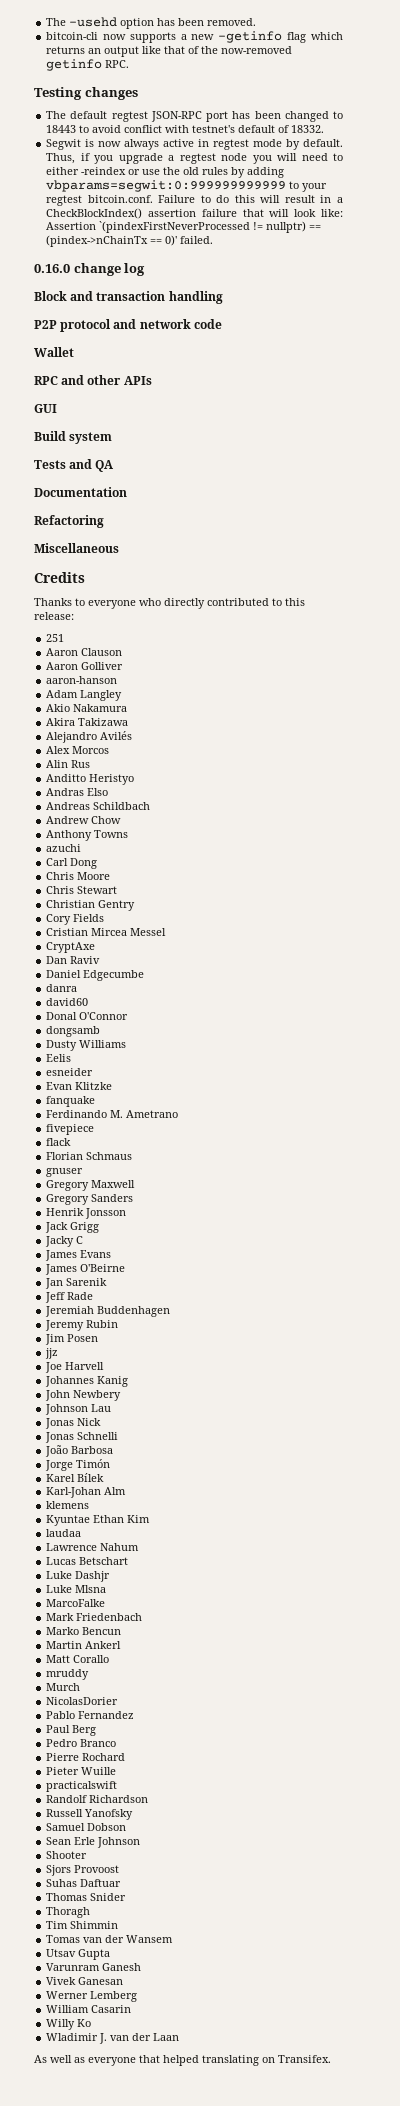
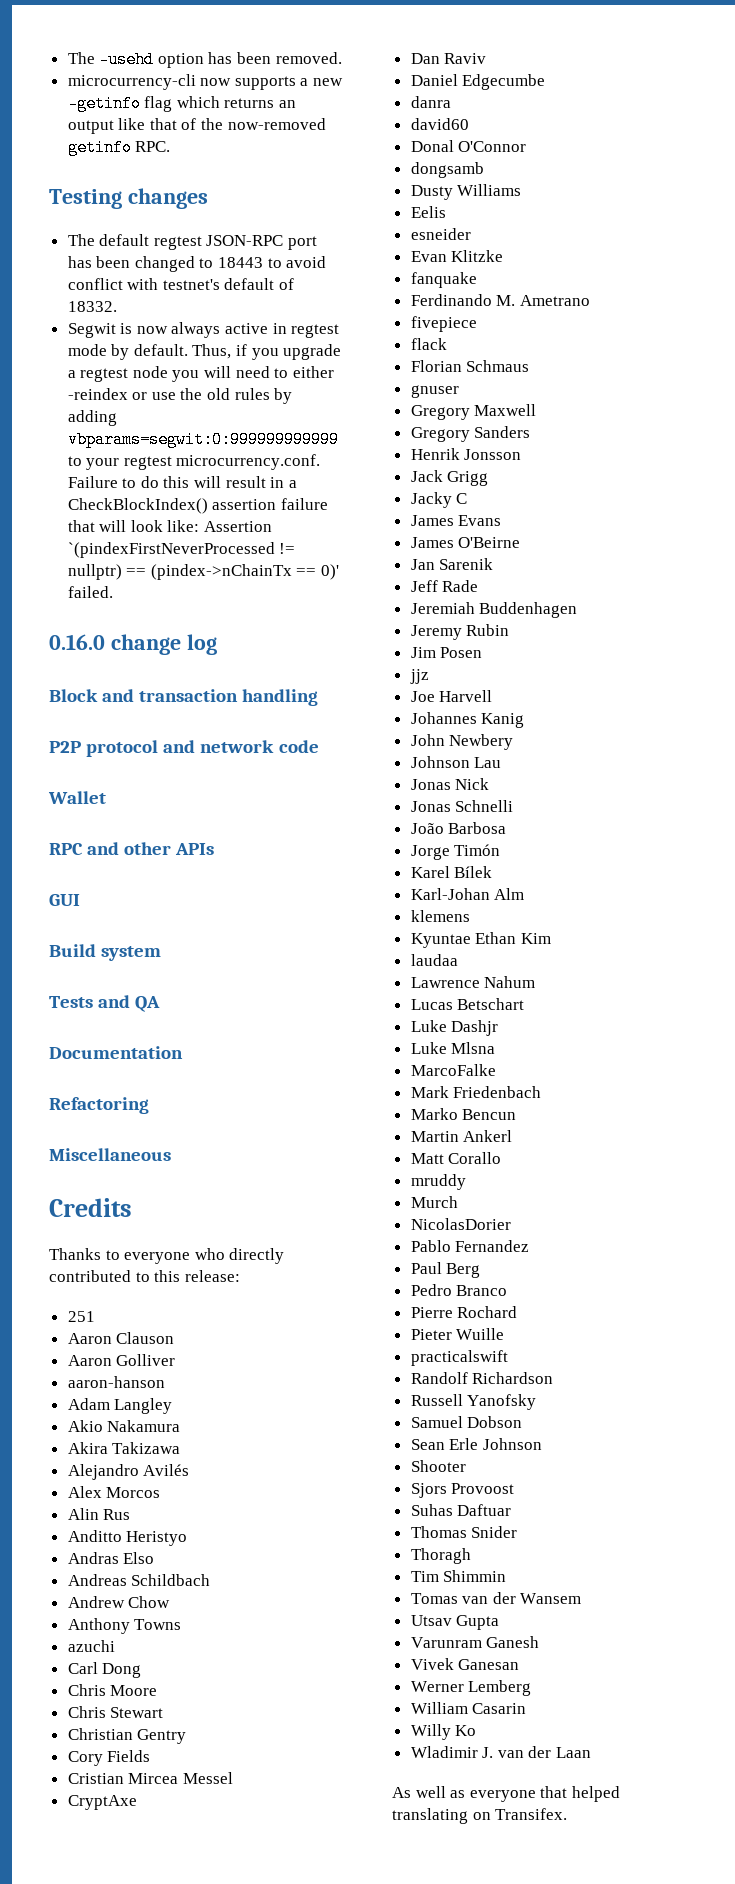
- bitcoin-cli now supports a new -getinfo flag which returns an output like that of the now-removed getinfo RPC.
+ microcurrency-cli now supports a new -getinfo flag which returns an output like that of the now-removed getinfo RPC.
- Thus, if you upgrade a regtest node you will need to either -reindex or use the old rules by adding vbparams=segwit:0:999999999999 to your regtest bitcoin.conf. Failure to do this will result in a CheckBlockIndex() assertion failure that will look like: Assertion `(pindexFirstNeverProcessed != nullptr) == (pindex->nChainTx == 0)' failed.
+ Thus, if you upgrade a regtest node you will need to either -reindex or use the old rules by adding vbparams=segwit:0:999999999999 to your regtest microcurrency.conf. Failure to do this will result in a CheckBlockIndex() assertion failure that will look like: Assertion `(pindexFirstNeverProcessed != nullptr) == (pindex->nChainTx == 0)' failed.

